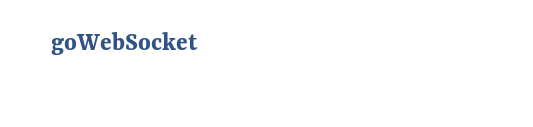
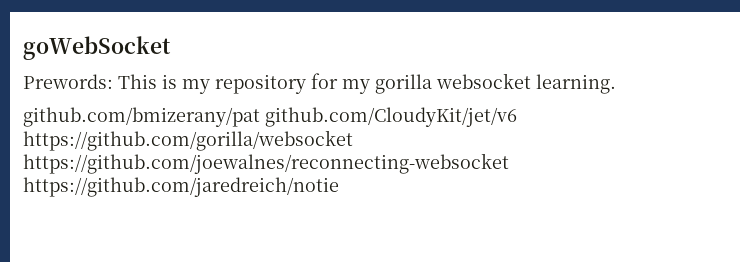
+ Prewords: This is my repository for my gorilla websocket learning.
+ github.com/bmizerany/pat github.com/CloudyKit/jet/v6 https://github.com/gorilla/websocket https://github.com/joewalnes/reconnecting-websocket https://github.com/jaredreich/notie

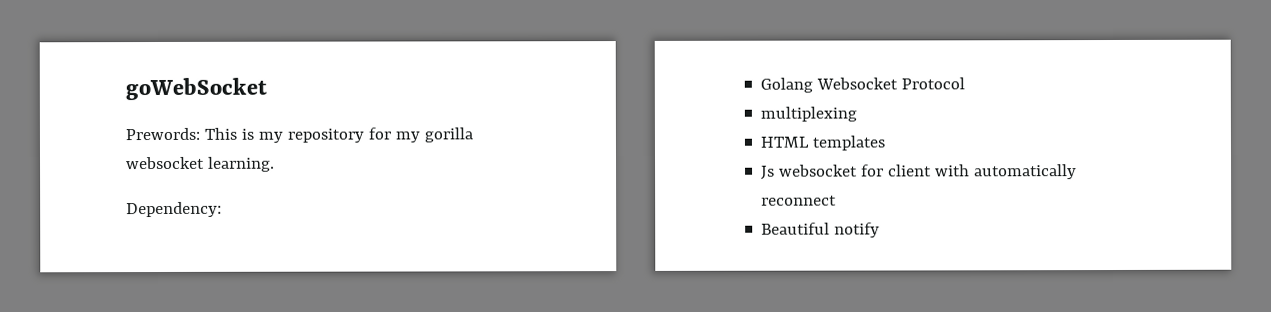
- github.com/bmizerany/pat github.com/CloudyKit/jet/v6 https://github.com/gorilla/websocket https://github.com/joewalnes/reconnecting-websocket https://github.com/jaredreich/notie
+ Dependency:
+ Golang Websocket Protocol
+ multiplexing
+ HTML templates
+ Js websocket for client with automatically reconnect
+ Beautiful notify

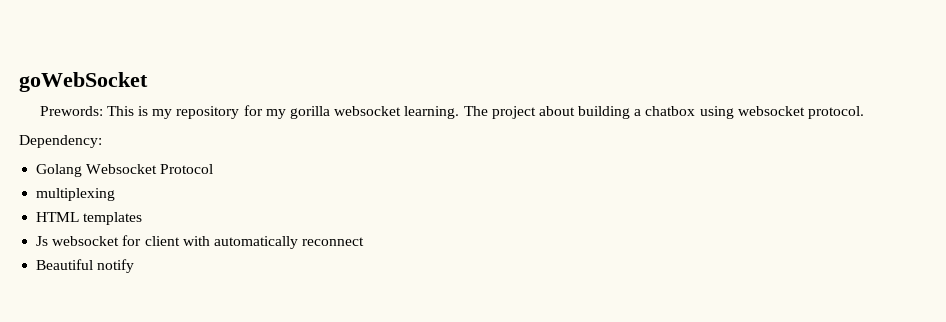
+ The project about building a chatbox using websocket protocol.

